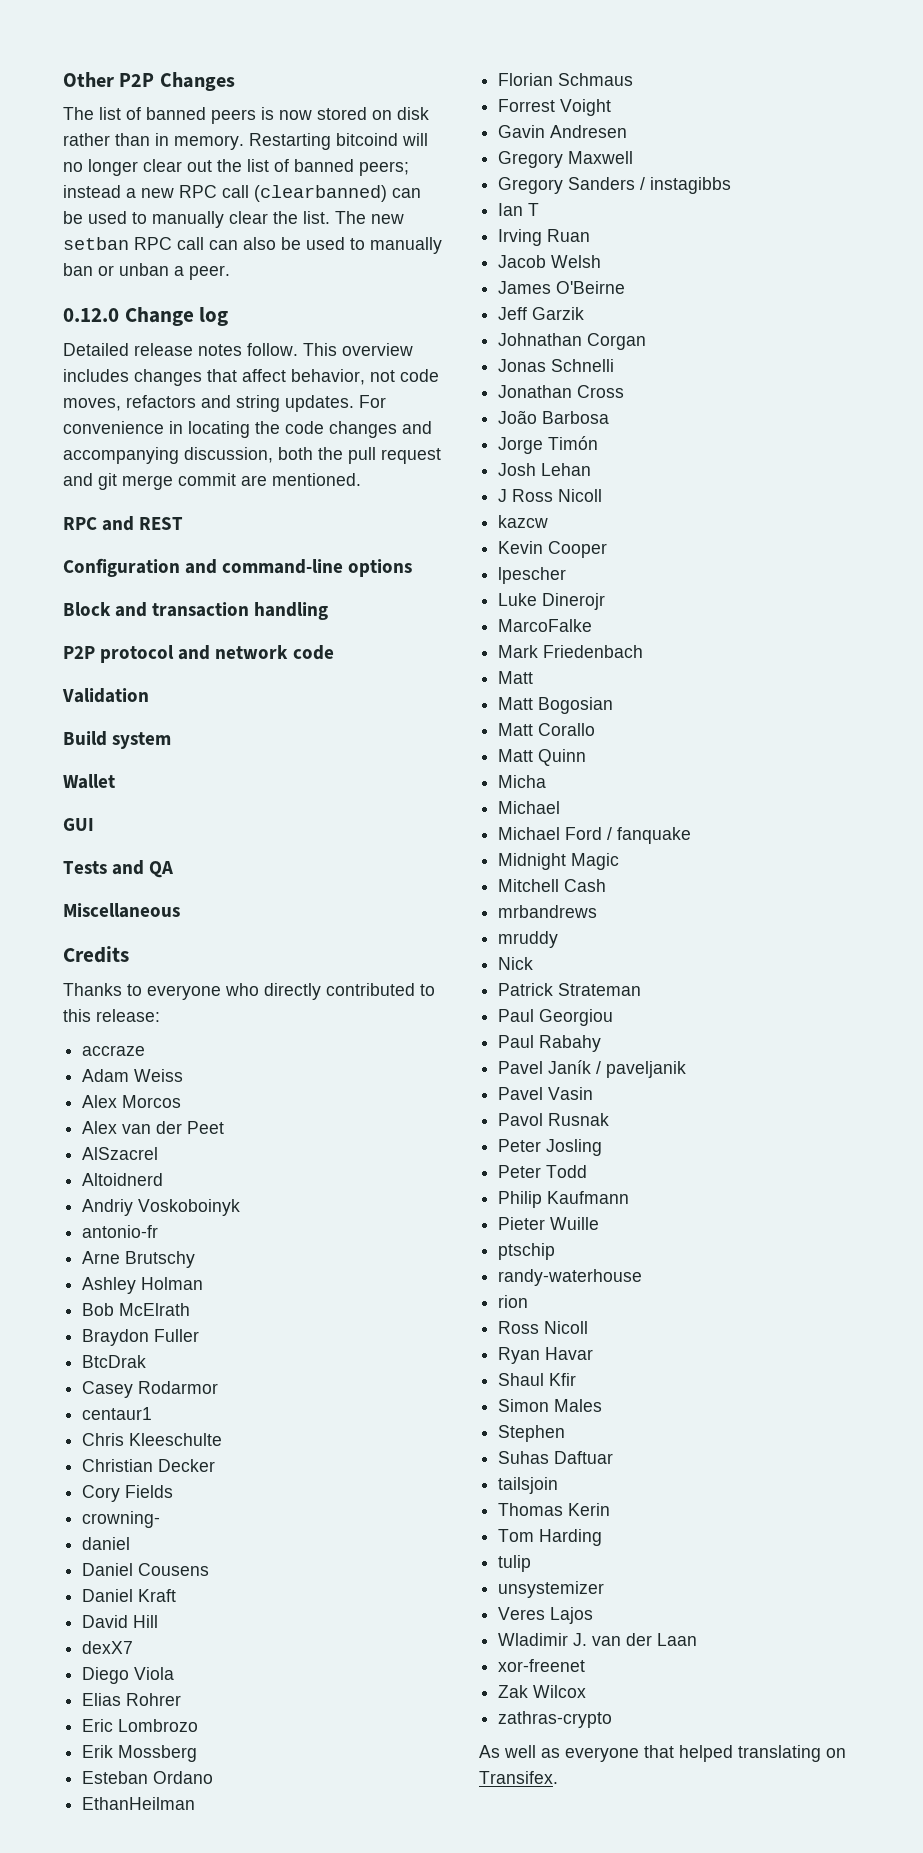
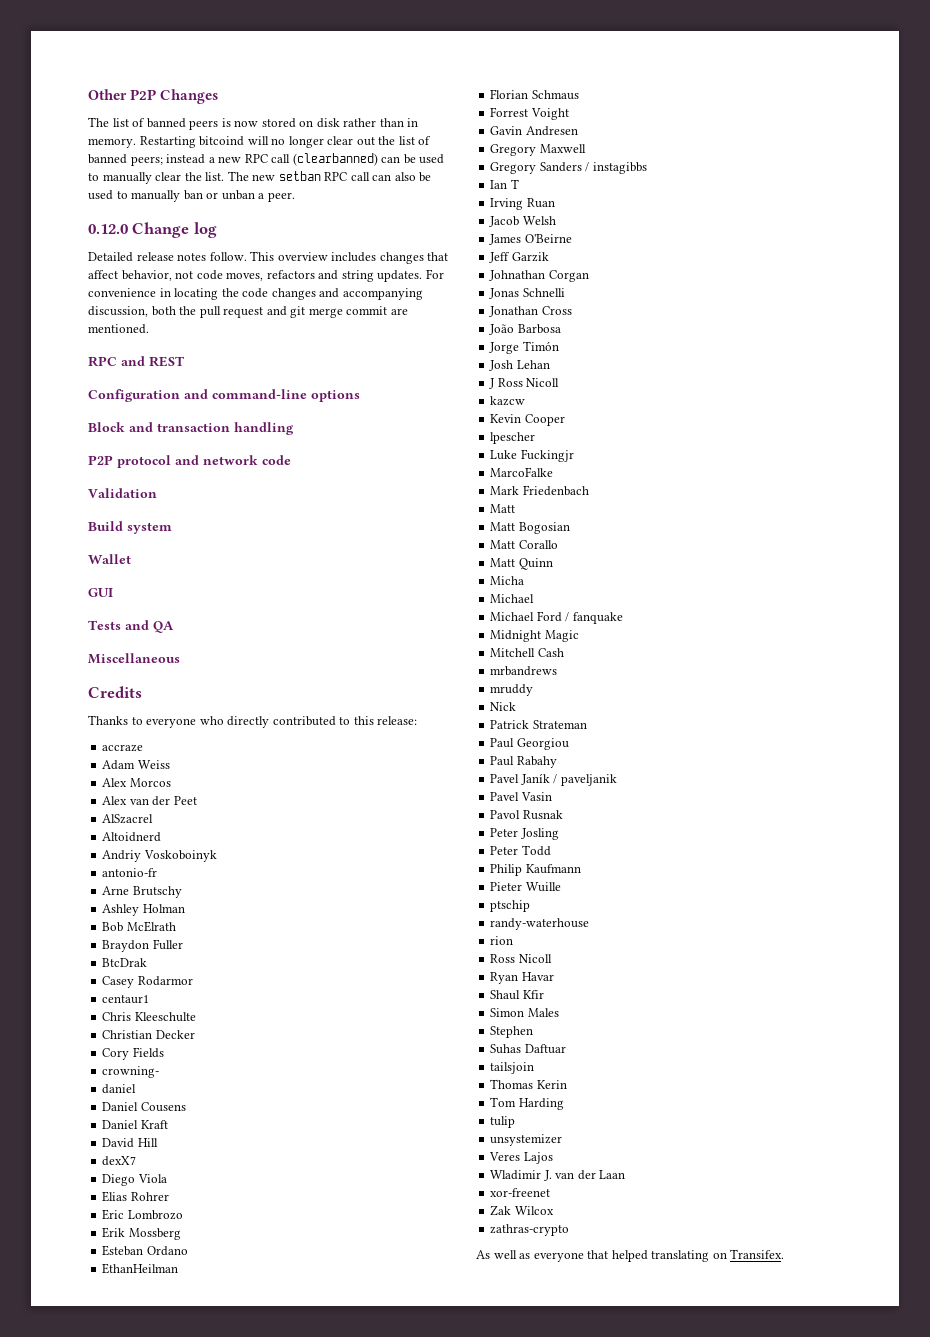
- Luke Dinerojr
+ Luke Fuckingjr

